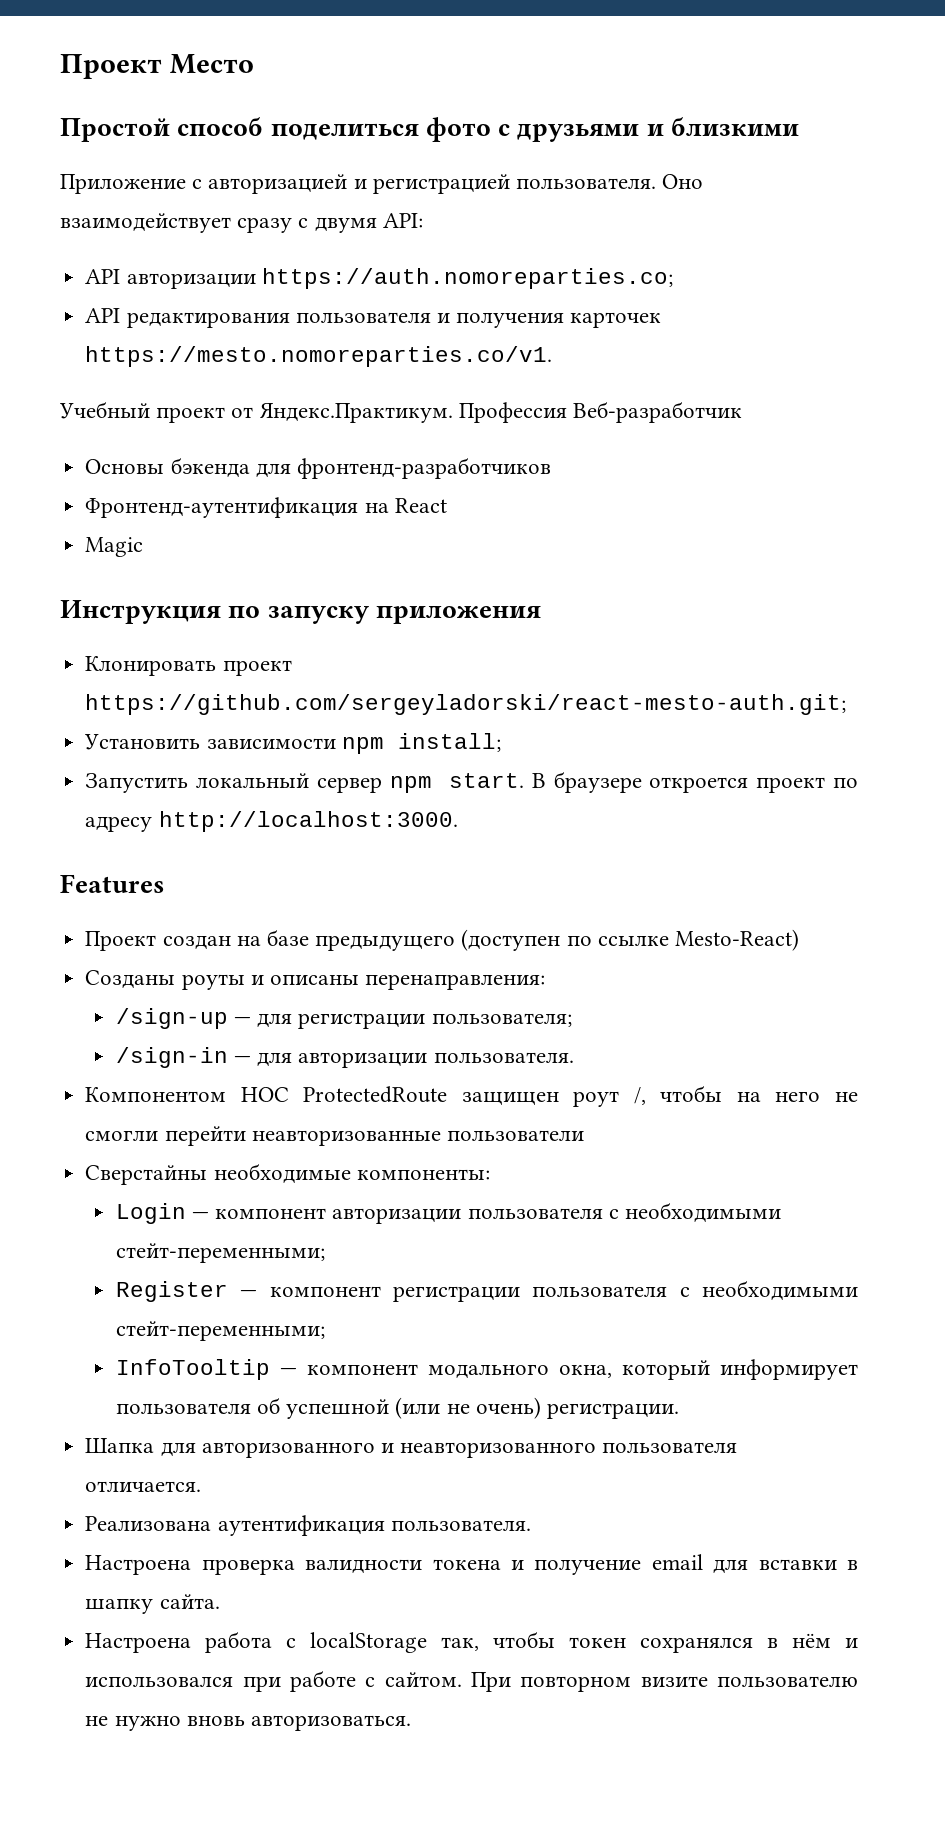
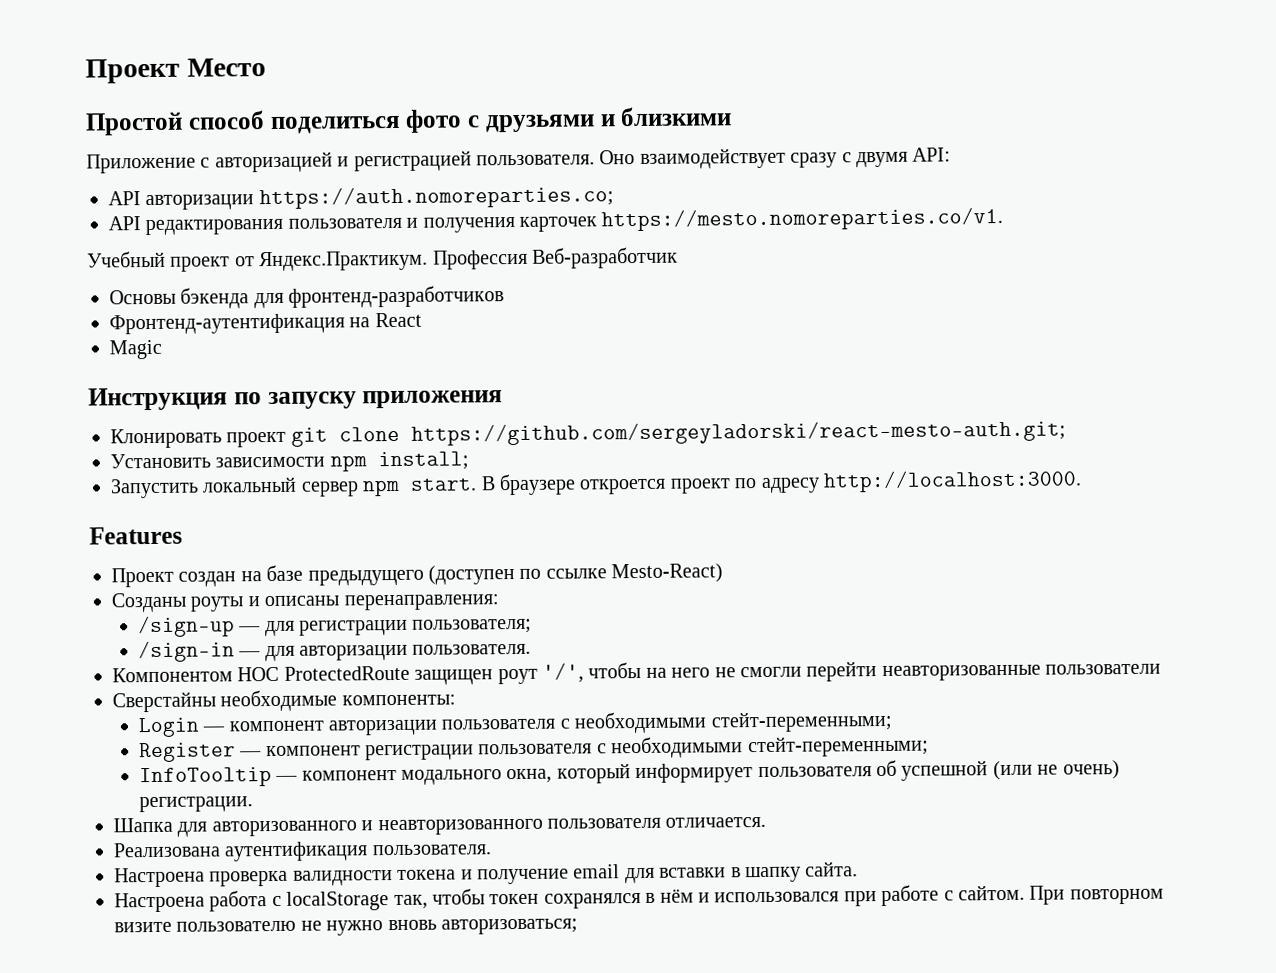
- Клонировать проект https://github.com/sergeyladorski/react-mesto-auth.git;
+ Клонировать проект git clone https://github.com/sergeyladorski/react-mesto-auth.git;
- Компонентом HOC ProtectedRoute защищен роут /, чтобы на него не смогли перейти неавторизованные пользователи
+ Компонентом HOC ProtectedRoute защищен роут '/', чтобы на него не смогли перейти неавторизованные пользователи
- При повторном визите пользователю не нужно вновь авторизоваться.
+ При повторном визите пользователю не нужно вновь авторизоваться;

